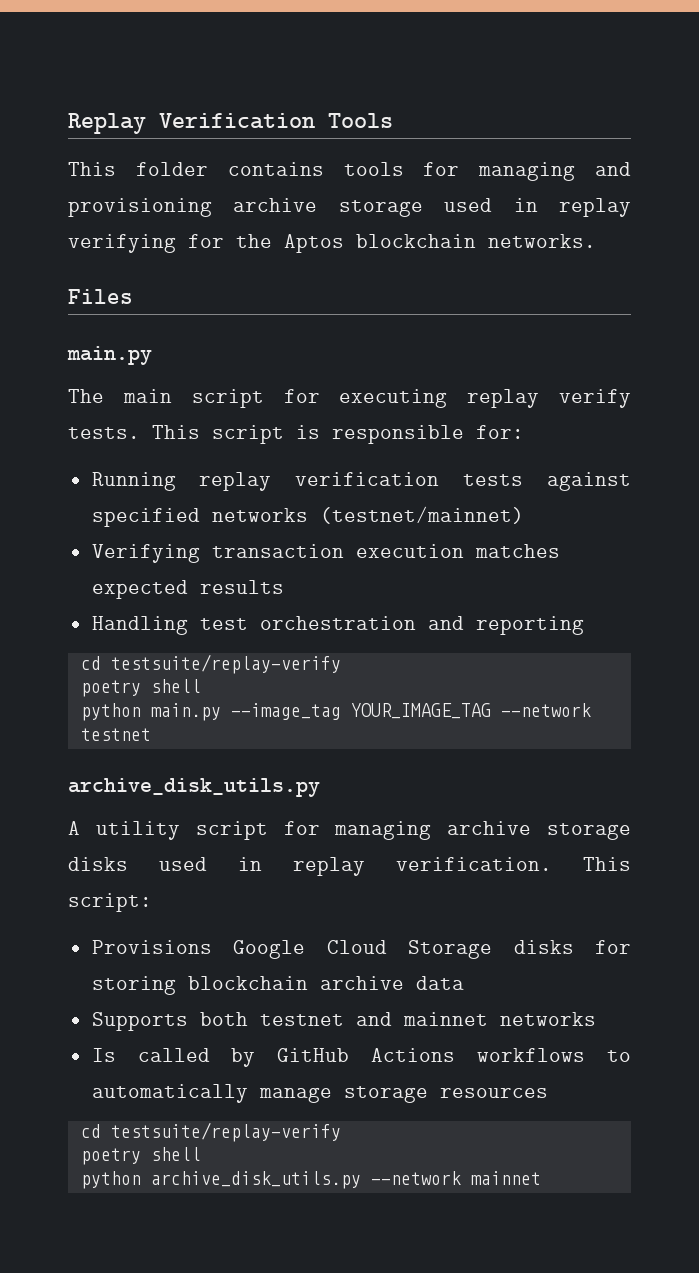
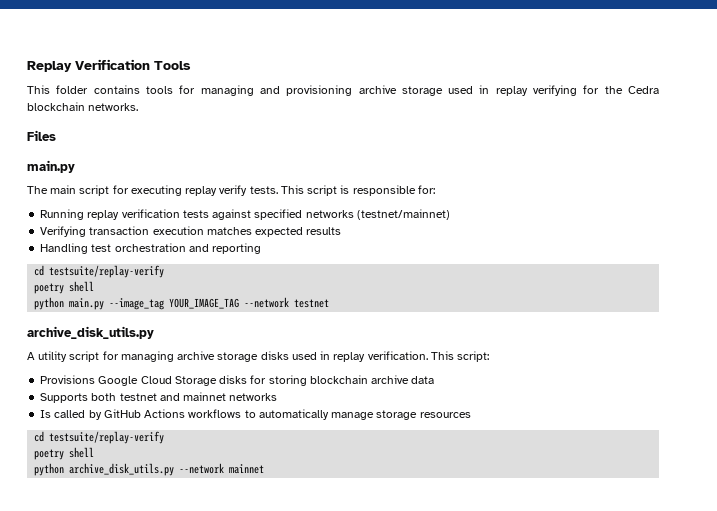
- This folder contains tools for managing and provisioning archive storage used in replay verifying for the Aptos blockchain networks.
+ This folder contains tools for managing and provisioning archive storage used in replay verifying for the Cedra blockchain networks.

